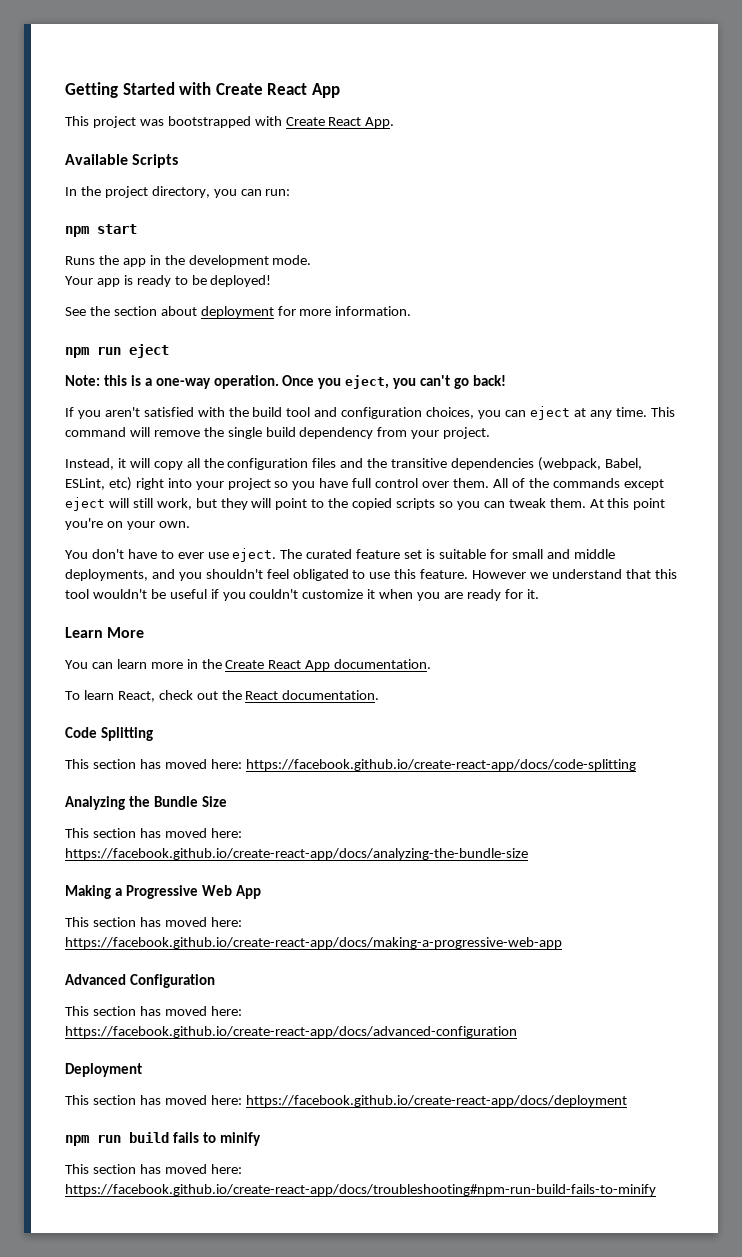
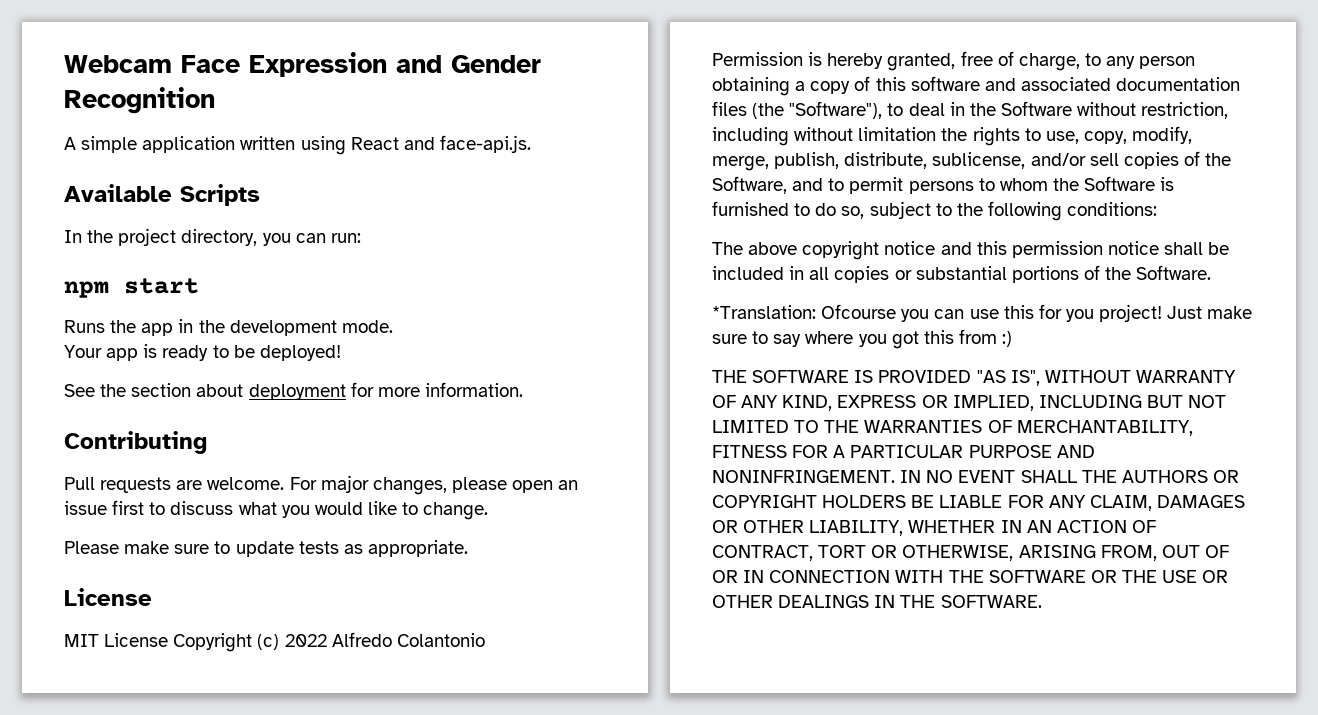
- Getting Started with Create React App
- This project was bootstrapped with Create React App.
+ Webcam Face Expression and Gender Recognition
+ A simple application written using React and face-api.js.
- npm run eject
- Note: this is a one-way operation. Once you eject, you can't go back!
- If you aren't satisfied with the build tool and configuration choices, you can eject at any time. This command will remove the single build dependency from your project.
- Instead, it will copy all the configuration files and the transitive dependencies (webpack, Babel, ESLint, etc) right into your project so you have full control over them. All of the commands except eject will still work, but they will point to the copied scripts so you can tweak them. At this point you're on your own.
- You don't have to ever use eject. The curated feature set is suitable for small and middle deployments, and you shouldn't feel obligated to use this feature. However we understand that this tool wouldn't be useful if you couldn't customize it when you are ready for it.
- Learn More
- You can learn more in the Create React App documentation.
- To learn React, check out the React documentation.
- Code Splitting
- This section has moved here: https://facebook.github.io/create-react-app/docs/code-splitting
- Analyzing the Bundle Size
- This section has moved here: https://facebook.github.io/create-react-app/docs/analyzing-the-bundle-size
- Making a Progressive Web App
- This section has moved here: https://facebook.github.io/create-react-app/docs/making-a-progressive-web-app
- Advanced Configuration
- This section has moved here: https://facebook.github.io/create-react-app/docs/advanced-configuration
- Deployment
- This section has moved here: https://facebook.github.io/create-react-app/docs/deployment
- npm run build fails to minify
- This section has moved here: https://facebook.github.io/create-react-app/docs/troubleshooting#npm-run-build-fails-to-minify
+ Contributing
+ Pull requests are welcome. For major changes, please open an issue first to discuss what you would like to change.
+ Please make sure to update tests as appropriate.
+ License
+ MIT License Copyright (c) 2022 Alfredo Colantonio
+ Permission is hereby granted, free of charge, to any person obtaining a copy of this software and associated documentation files (the "Software"), to deal in the Software without restriction, including without limitation the rights to use, copy, modify, merge, publish, distribute, sublicense, and/or sell copies of the Software, and to permit persons to whom the Software is furnished to do so, subject to the following conditions:
+ The above copyright notice and this permission notice shall be included in all copies or substantial portions of the Software.
+ *Translation: Ofcourse you can use this for you project! Just make sure to say where you got this from :)
+ THE SOFTWARE IS PROVIDED "AS IS", WITHOUT WARRANTY OF ANY KIND, EXPRESS OR IMPLIED, INCLUDING BUT NOT LIMITED TO THE WARRANTIES OF MERCHANTABILITY, FITNESS FOR A PARTICULAR PURPOSE AND NONINFRINGEMENT. IN NO EVENT SHALL THE AUTHORS OR COPYRIGHT HOLDERS BE LIABLE FOR ANY CLAIM, DAMAGES OR OTHER LIABILITY, WHETHER IN AN ACTION OF CONTRACT, TORT OR OTHERWISE, ARISING FROM, OUT OF OR IN CONNECTION WITH THE SOFTWARE OR THE USE OR OTHER DEALINGS IN THE SOFTWARE.

